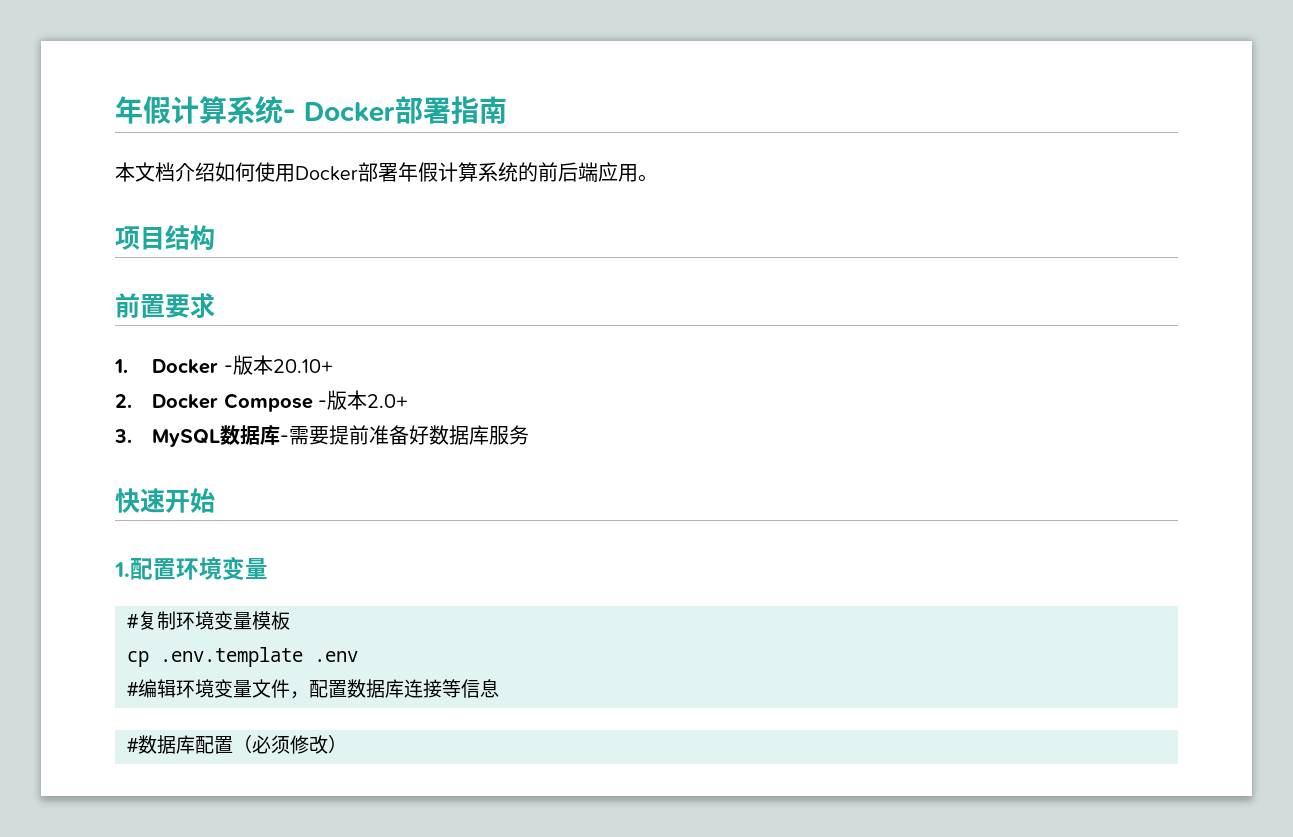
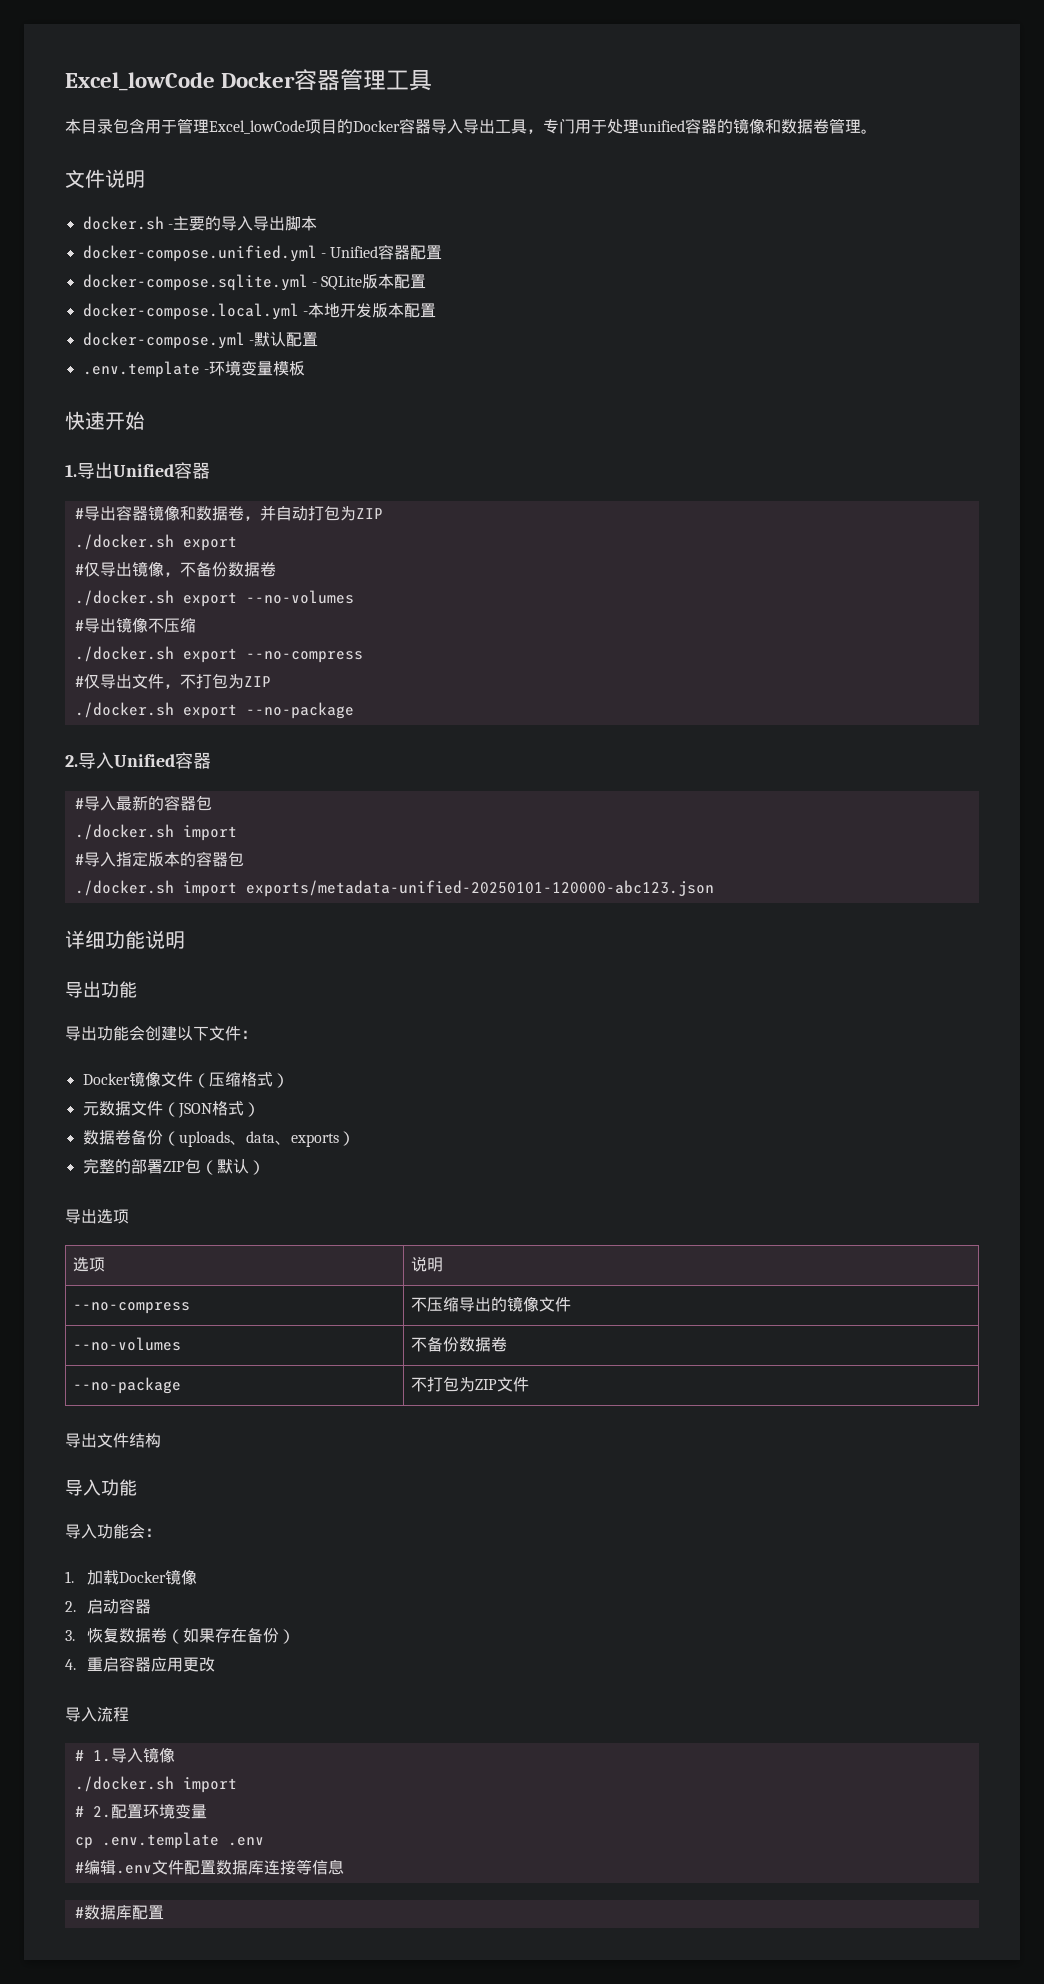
- 年假计算系统- Docker部署指南
- 本文档介绍如何使用Docker部署年假计算系统的前后端应用。
- 项目结构
- 前置要求
- 1. Docker -版本20.10+
- 2. Docker Compose -版本2.0+
- 3. MySQL数据库-需要提前准备好数据库服务
+ Excel_lowCode Docker容器管理工具
+ 本目录包含用于管理Excel_lowCode项目的Docker容器导入导出工具，专门用于处理unified容器的镜像和数据卷管理。
+ 文件说明
+ docker.sh -主要的导入导出脚本
+ docker-compose.unified.yml - Unified容器配置
+ docker-compose.sqlite.yml - SQLite版本配置
+ docker-compose.local.yml -本地开发版本配置
+ docker-compose.yml -默认配置
+ .env.template -环境变量模板
  快速开始
- 1.配置环境变量
- #复制环境变量模板
+ 1.导出Unified容器
+ #导出容器镜像和数据卷，并自动打包为ZIP
+ ./docker.sh export
+ #仅导出镜像，不备份数据卷
+ ./docker.sh export --no-volumes
+ #导出镜像不压缩
+ ./docker.sh export --no-compress
+ #仅导出文件，不打包为ZIP
+ ./docker.sh export --no-package
+ 2.导入Unified容器
+ #导入最新的容器包
+ ./docker.sh import
+ #导入指定版本的容器包
+ ./docker.sh import exports/metadata-unified-20250101-120000-abc123.json
+ 详细功能说明
+ 导出功能
+ 导出功能会创建以下文件：
+ Docker镜像文件（压缩格式）
+ 元数据文件（JSON格式）
+ 数据卷备份（uploads、data、exports）
+ 完整的部署ZIP包（默认）
+ 导出选项
+ 选项 | 说明
+ --no-compress | 不压缩导出的镜像文件
+ --no-volumes | 不备份数据卷
+ --no-package | 不打包为ZIP文件
+ 导出文件结构
+ 导入功能
+ 导入功能会：
+ 1.加载Docker镜像
+ 2.启动容器
+ 3.恢复数据卷（如果存在备份）
+ 4.重启容器应用更改
+ 导入流程
+ # 1.导入镜像
+ ./docker.sh import
+ # 2.配置环境变量
- #编辑环境变量文件，配置数据库连接等信息
+ #编辑.env文件配置数据库连接等信息
- #数据库配置（必须修改）
+ #数据库配置

